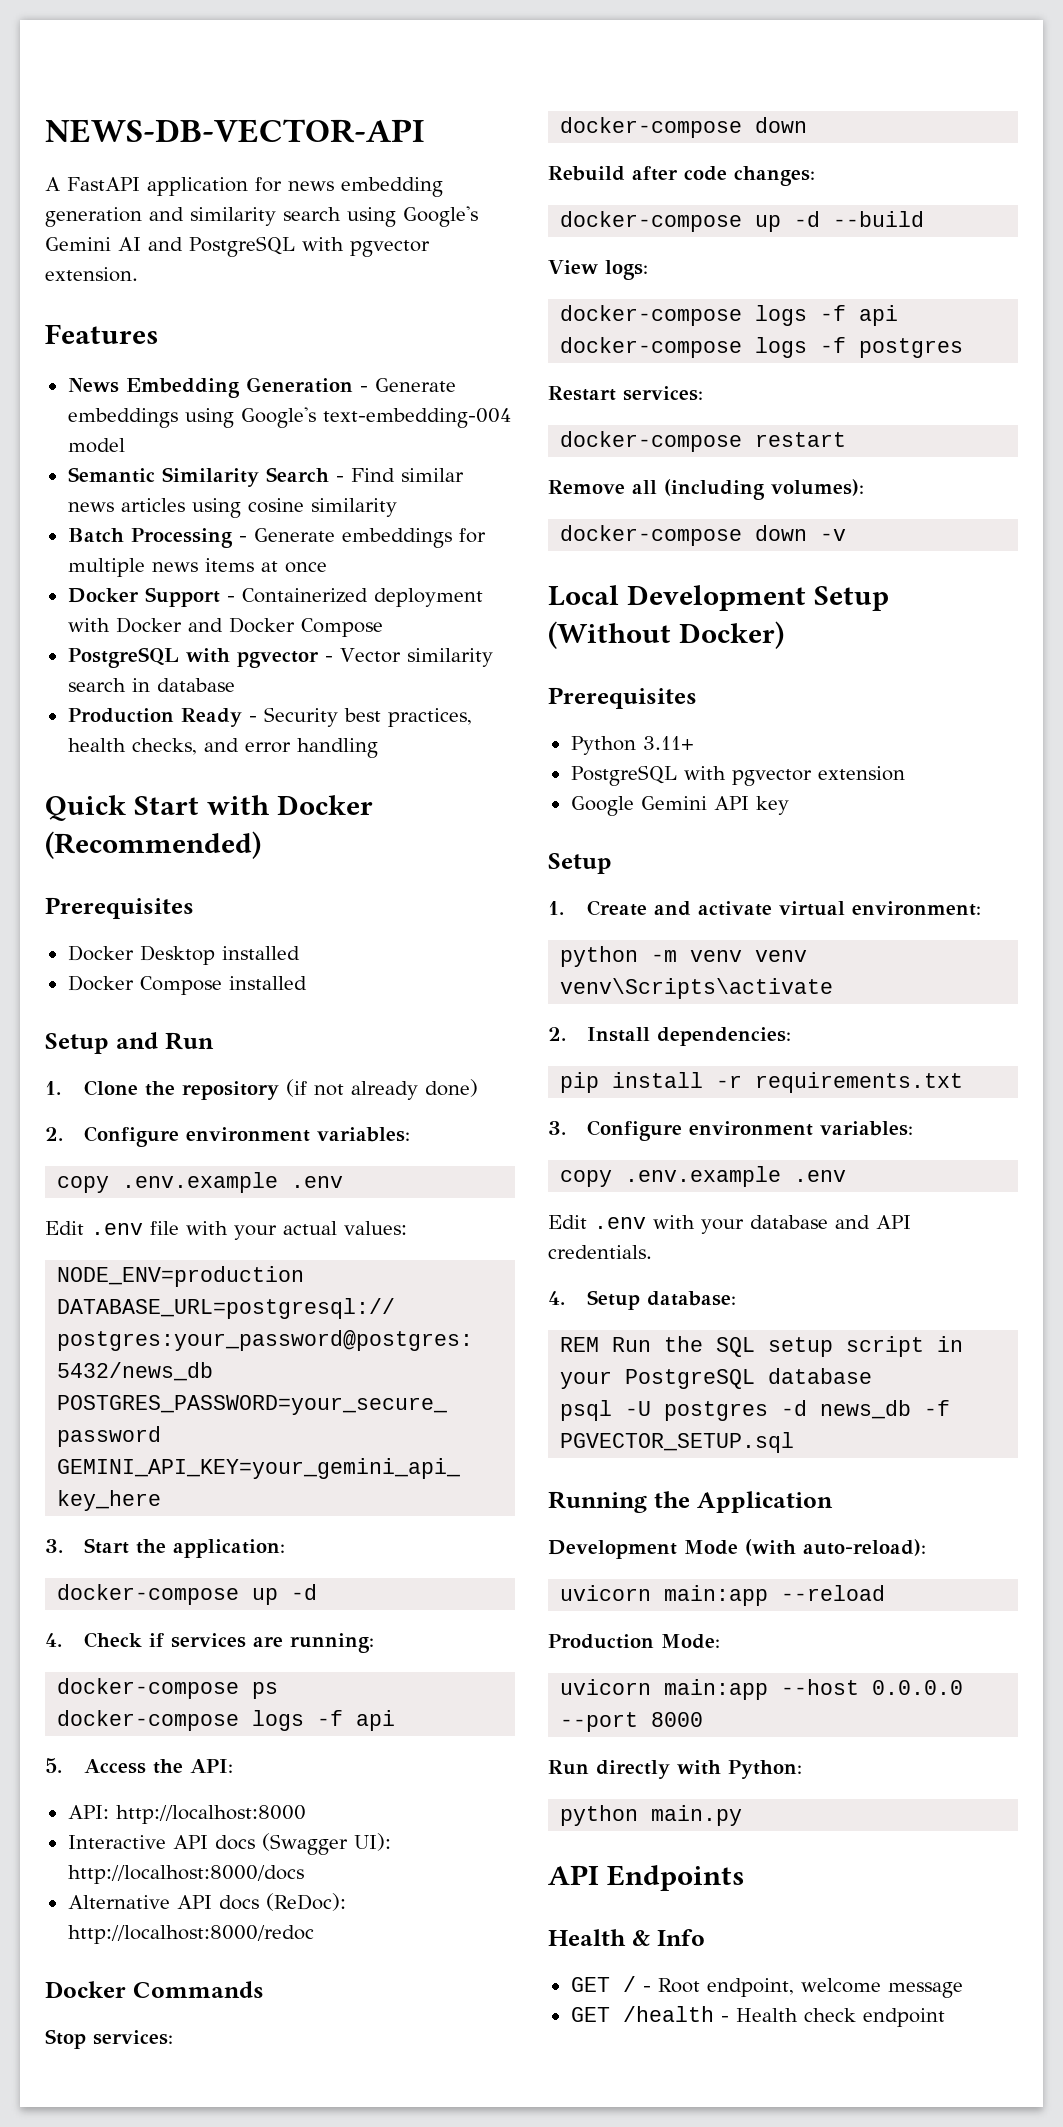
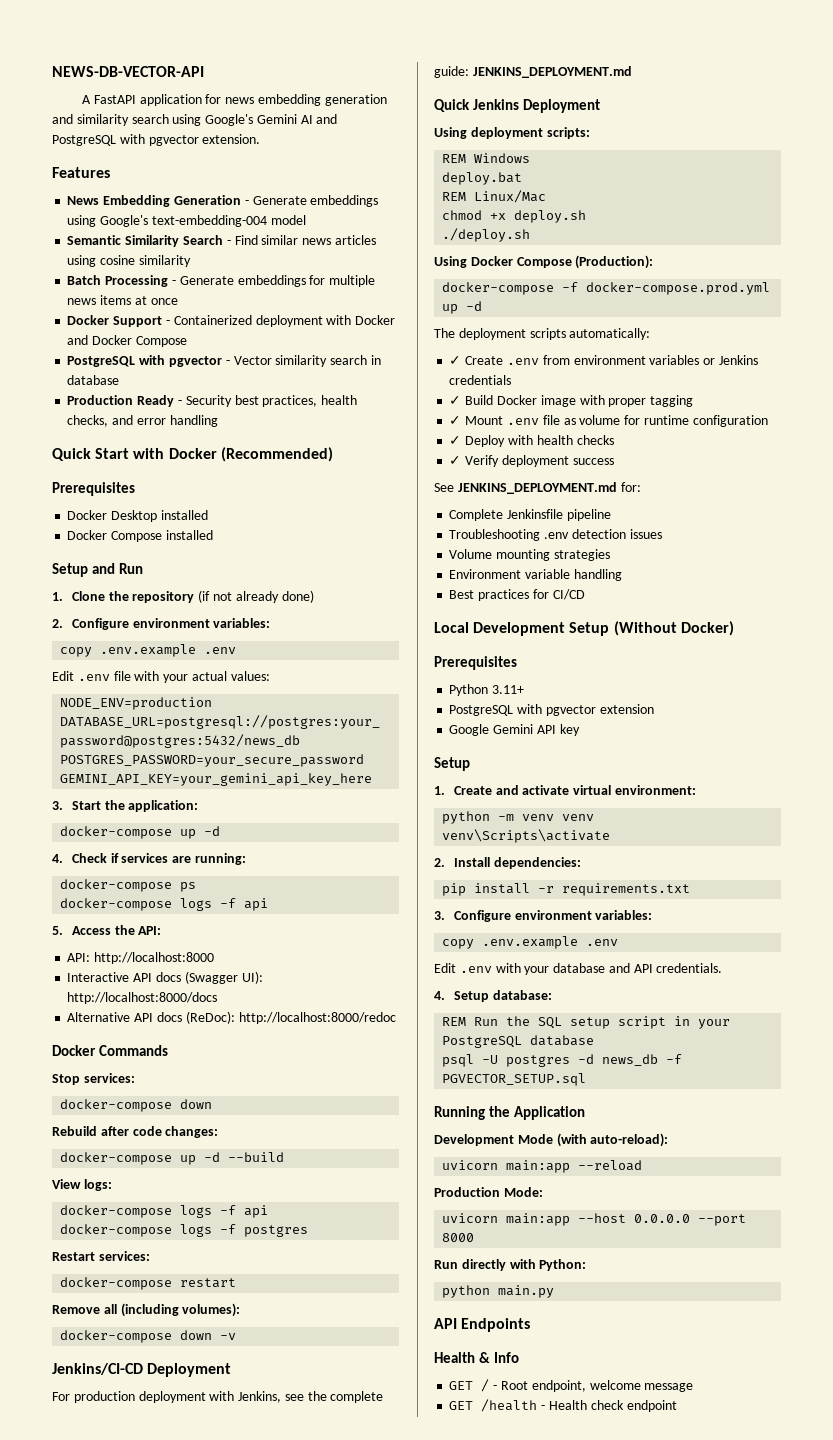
+ Jenkins/CI-CD Deployment
+ For production deployment with Jenkins, see the complete guide: JENKINS_DEPLOYMENT.md
+ Quick Jenkins Deployment
+ Using deployment scripts:
+ REM Windows
+ deploy.bat
+ REM Linux/Mac
+ chmod +x deploy.sh
+ ./deploy.sh
+ Using Docker Compose (Production):
+ docker-compose -f docker-compose.prod.yml up -d
+ The deployment scripts automatically:
+ ✓ Create .env from environment variables or Jenkins credentials
+ ✓ Build Docker image with proper tagging
+ ✓ Mount .env file as volume for runtime configuration
+ ✓ Deploy with health checks
+ ✓ Verify deployment success
+ See JENKINS_DEPLOYMENT.md for:
+ Complete Jenkinsfile pipeline
+ Troubleshooting .env detection issues
+ Volume mounting strategies
+ Environment variable handling
+ Best practices for CI/CD

